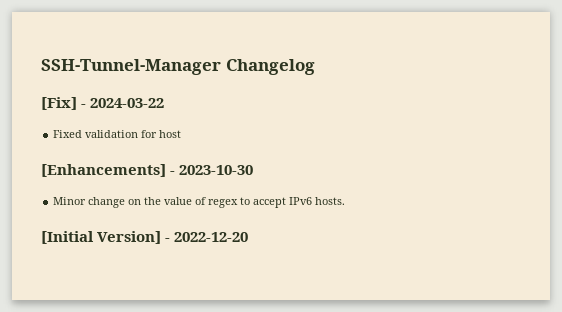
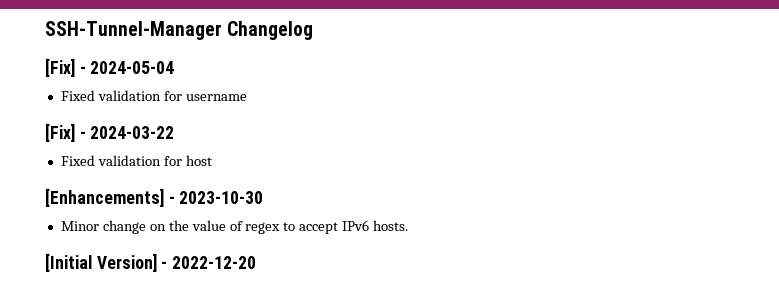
+ [Fix] - 2024-05-04
+ Fixed validation for username

